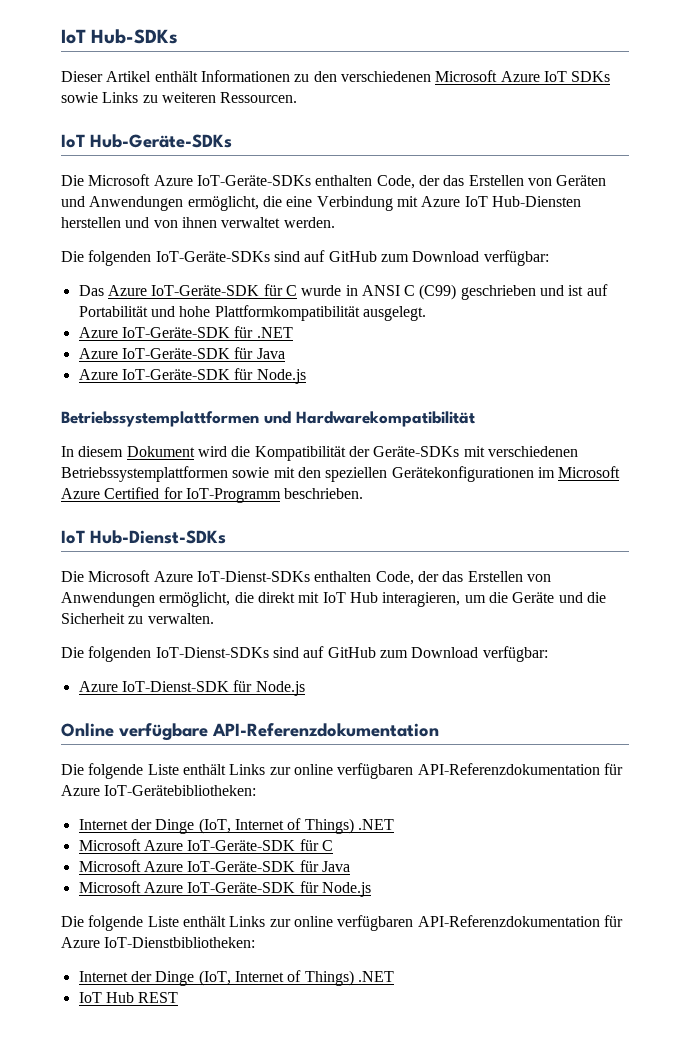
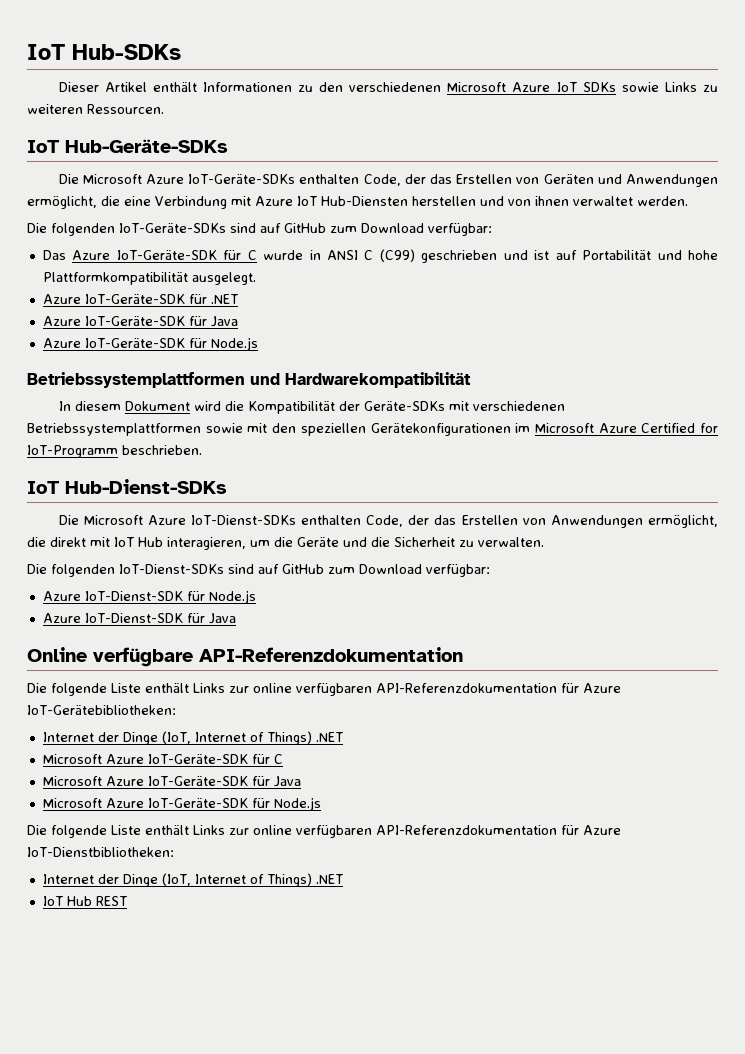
+ Azure IoT-Dienst-SDK für Java

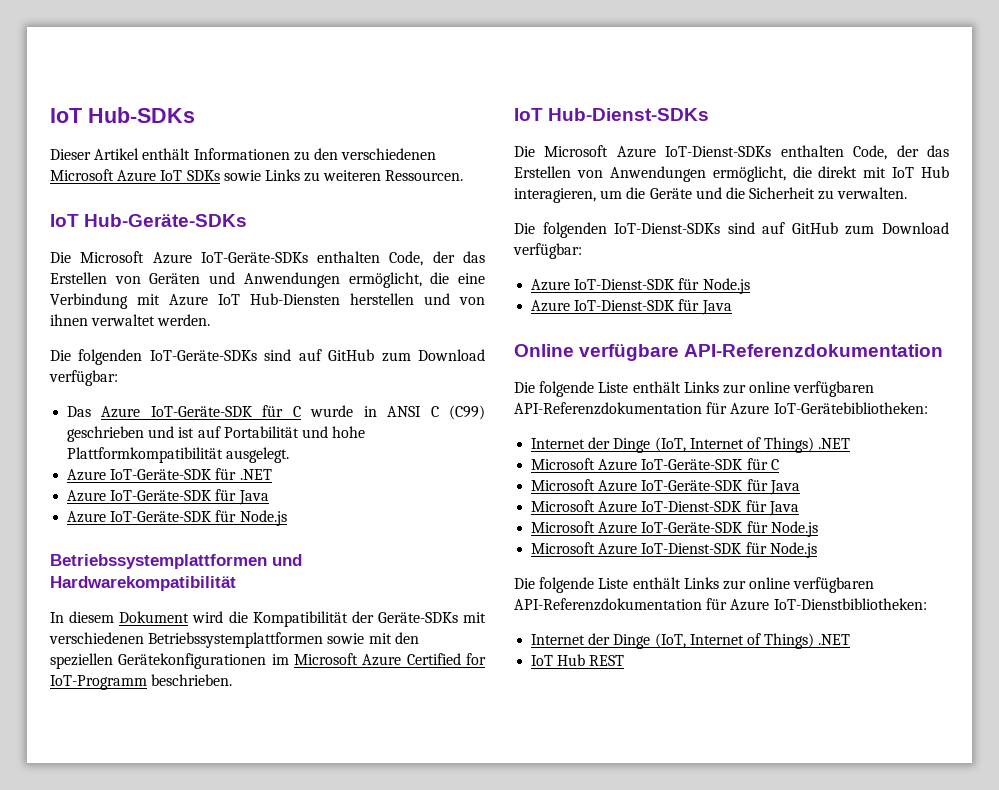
+ Microsoft Azure IoT-Dienst-SDK für Java
+ Microsoft Azure IoT-Dienst-SDK für Node.js

